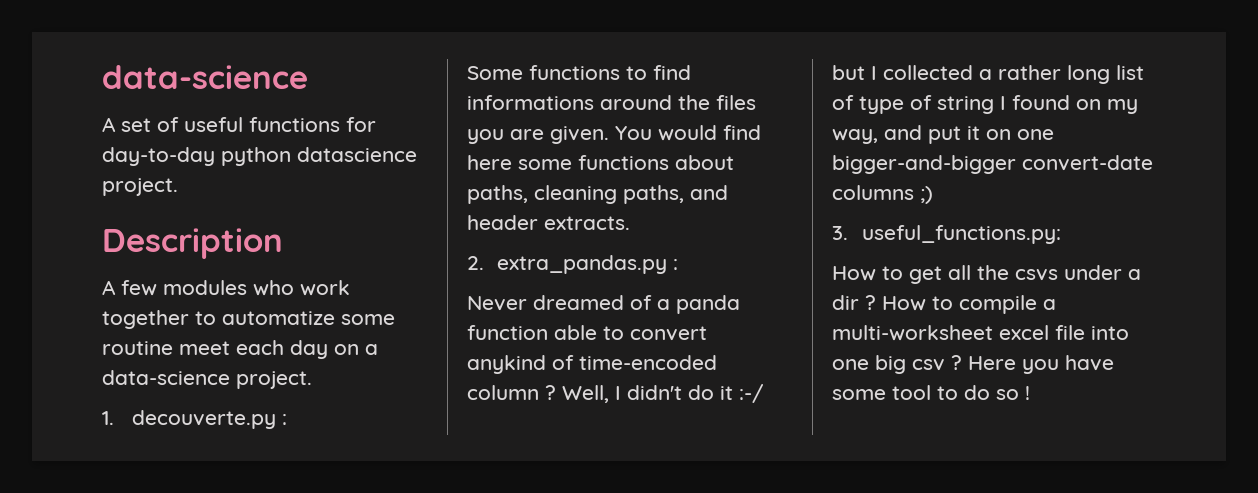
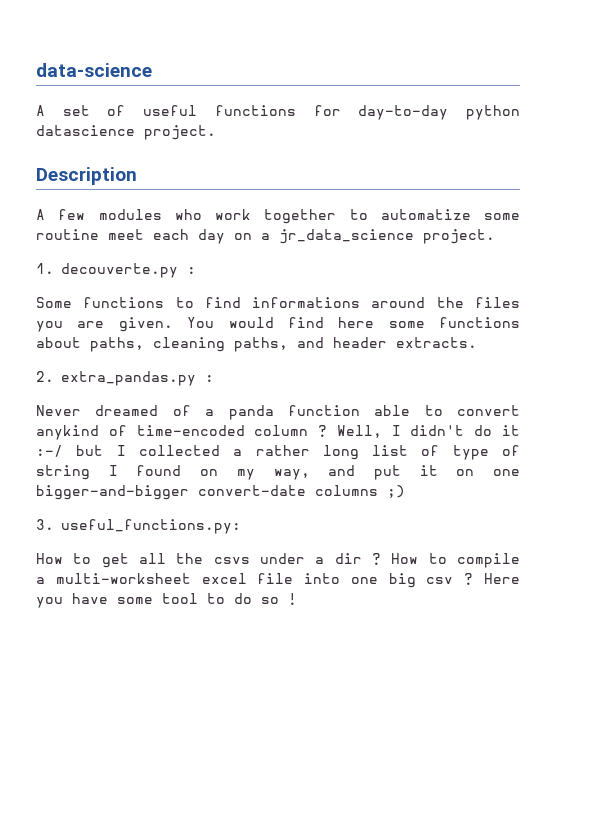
- A few modules who work together to automatize some routine meet each day on a data-science project.
+ A few modules who work together to automatize some routine meet each day on a jr_data_science project.

